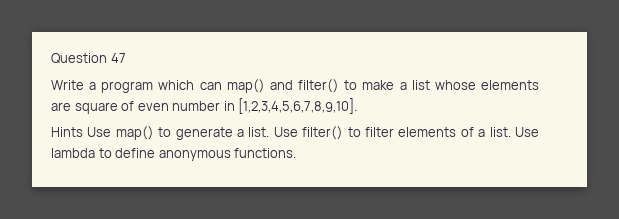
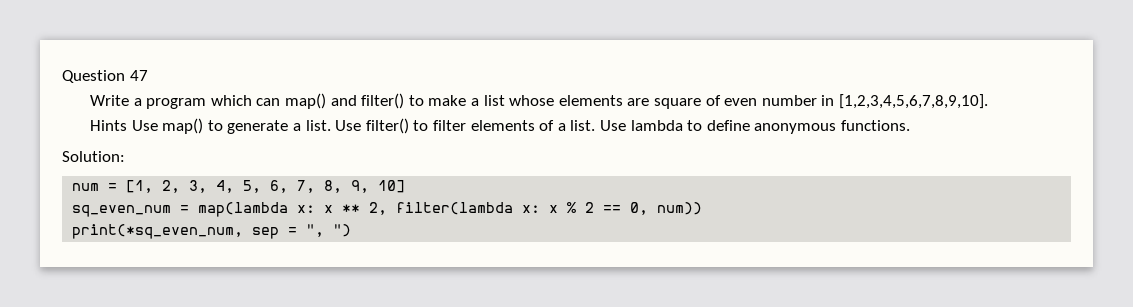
+ Solution:
+ num = [1, 2, 3, 4, 5, 6, 7, 8, 9, 10]
+ sq_even_num = map(lambda x: x ** 2, filter(lambda x: x % 2 == 0, num))
+ print(*sq_even_num, sep = ", ")

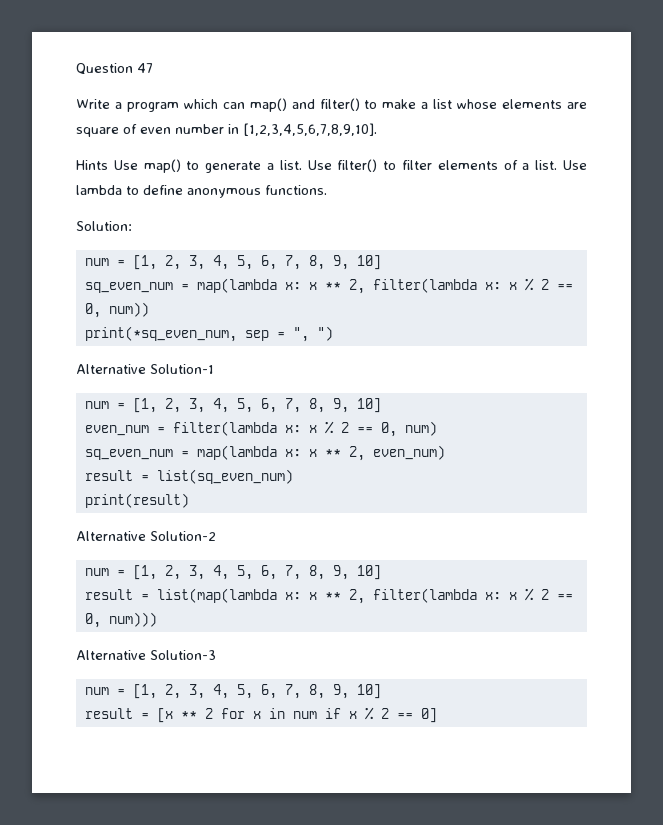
+ Alternative Solution-1
+ num = [1, 2, 3, 4, 5, 6, 7, 8, 9, 10]
+ even_num = filter(lambda x: x % 2 == 0, num)
+ sq_even_num = map(lambda x: x ** 2, even_num)
+ result = list(sq_even_num)
+ print(result)
+ Alternative Solution-2
+ num = [1, 2, 3, 4, 5, 6, 7, 8, 9, 10]
+ result = list(map(lambda x: x ** 2, filter(lambda x: x % 2 == 0, num)))
+ Alternative Solution-3
+ num = [1, 2, 3, 4, 5, 6, 7, 8, 9, 10]
+ result = [x ** 2 for x in num if x % 2 == 0]

